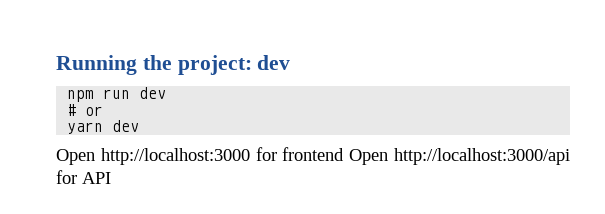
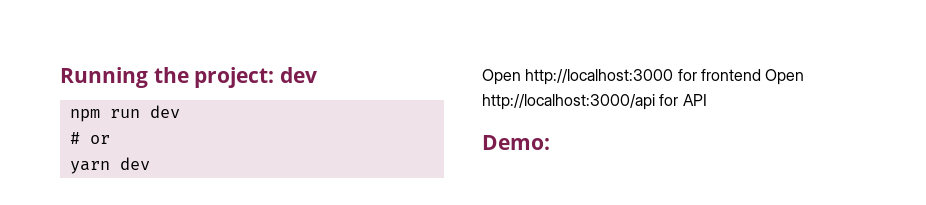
+ Demo:

